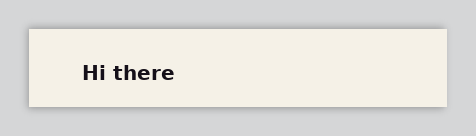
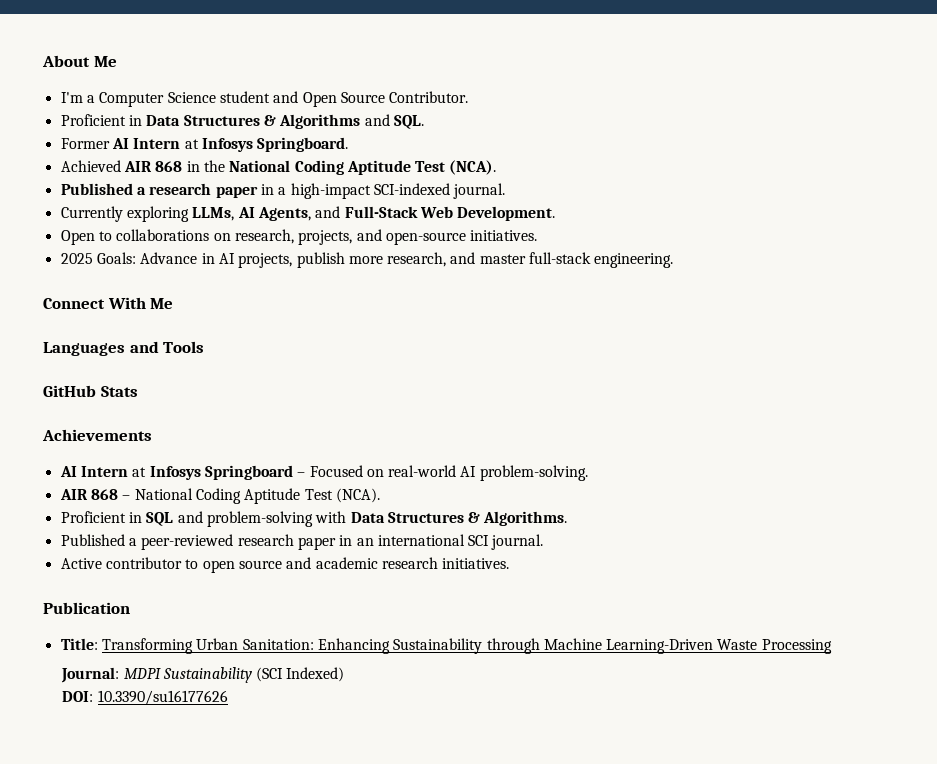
- Hi there
+ About Me
+ I'm a Computer Science student and Open Source Contributor.
+ Proficient in Data Structures & Algorithms and SQL.
+ Former AI Intern at Infosys Springboard.
+ Achieved AIR 868 in the National Coding Aptitude Test (NCA).
+ Published a research paper in a high-impact SCI-indexed journal.
+ Currently exploring LLMs, AI Agents, and Full-Stack Web Development.
+ Open to collaborations on research, projects, and open-source initiatives.
+ 2025 Goals: Advance in AI projects, publish more research, and master full-stack engineering.
+ Connect With Me
+ Languages and Tools
+ GitHub Stats
+ Achievements
+ AI Intern at Infosys Springboard – Focused on real-world AI problem-solving.
+ AIR 868 – National Coding Aptitude Test (NCA).
+ Proficient in SQL and problem-solving with Data Structures & Algorithms.
+ Published a peer-reviewed research paper in an international SCI journal.
+ Active contributor to open source and academic research initiatives.
+ Publication
+ Title: Transforming Urban Sanitation: Enhancing Sustainability through Machine Learning-Driven Waste Processing
+ Journal: MDPI Sustainability (SCI Indexed)
+ DOI: 10.3390/su16177626

